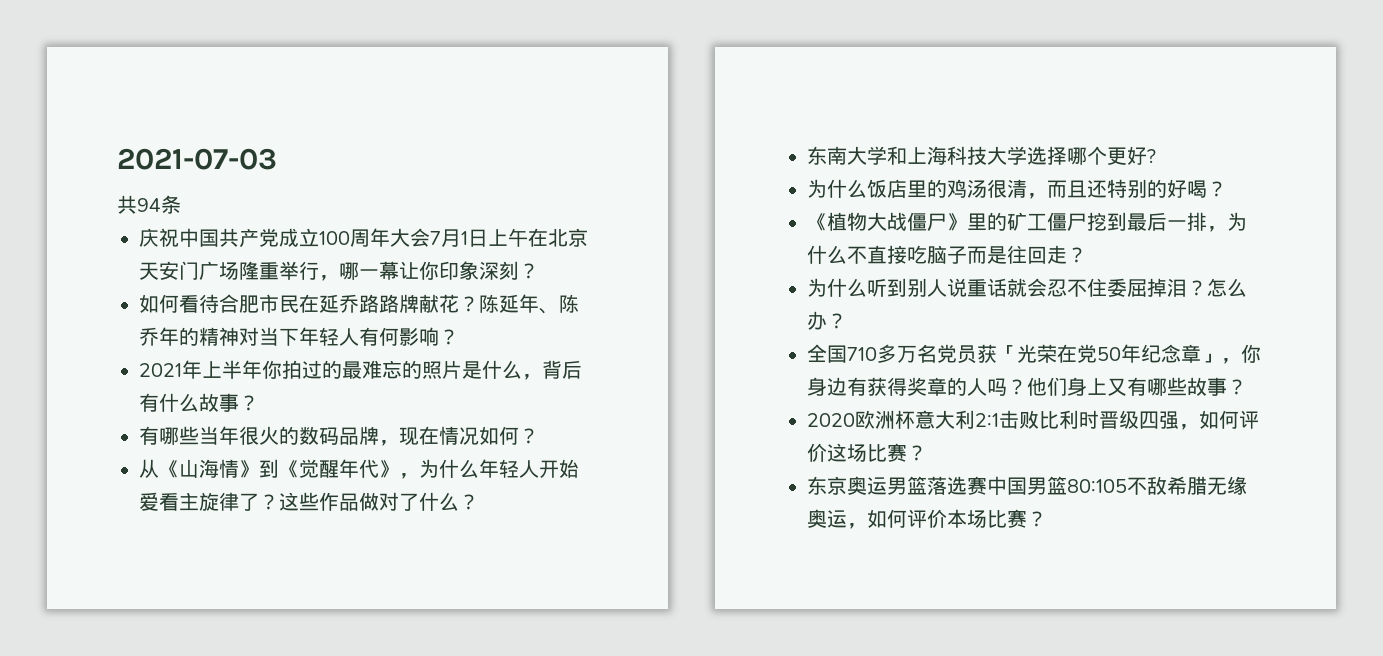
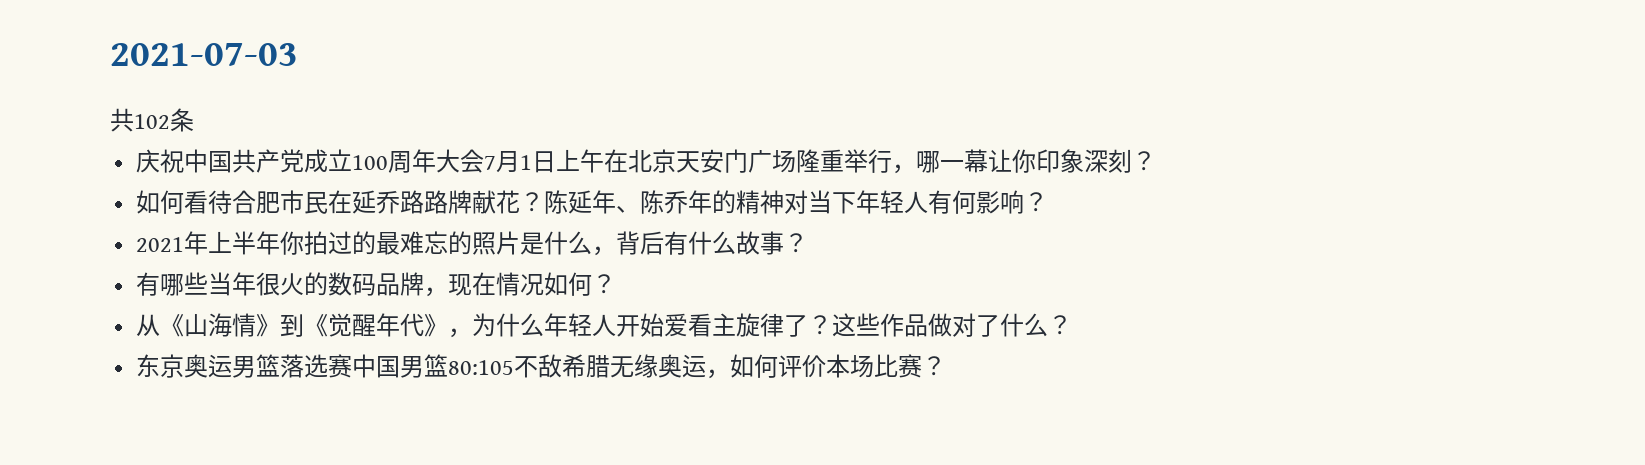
- 共94条
+ 共102条
- 东南大学和上海科技大学选择哪个更好?
- 为什么饭店里的鸡汤很清，而且还特别的好喝？
- 《植物大战僵尸》里的矿工僵尸挖到最后一排，为什么不直接吃脑子而是往回走？
- 为什么听到别人说重话就会忍不住委屈掉泪？怎么办？
- 全国710多万名党员获「光荣在党50年纪念章」，你身边有获得奖章的人吗？他们身上又有哪些故事？
- 2020欧洲杯意大利2:1击败比利时晋级四强，如何评价这场比赛？

